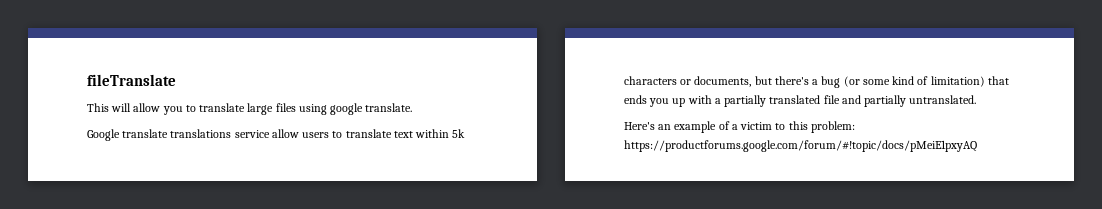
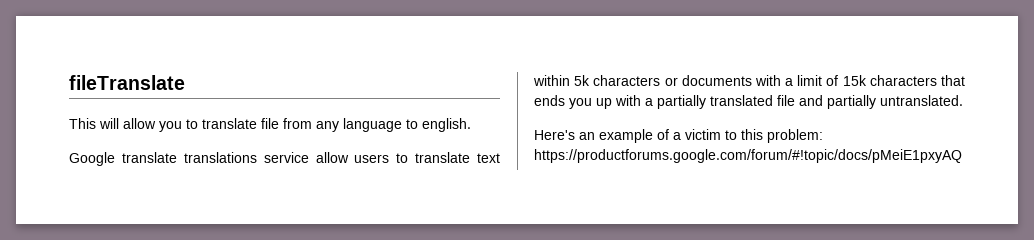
- This will allow you to translate large files using google translate.
+ This will allow you to translate file from any language to english.
- Google translate translations service allow users to translate text within 5k characters or documents, but there's a bug (or some kind of limitation) that ends you up with a partially translated file and partially untranslated.
+ Google translate translations service allow users to translate text within 5k characters or documents with a limit of 15k characters that ends you up with a partially translated file and partially untranslated.

